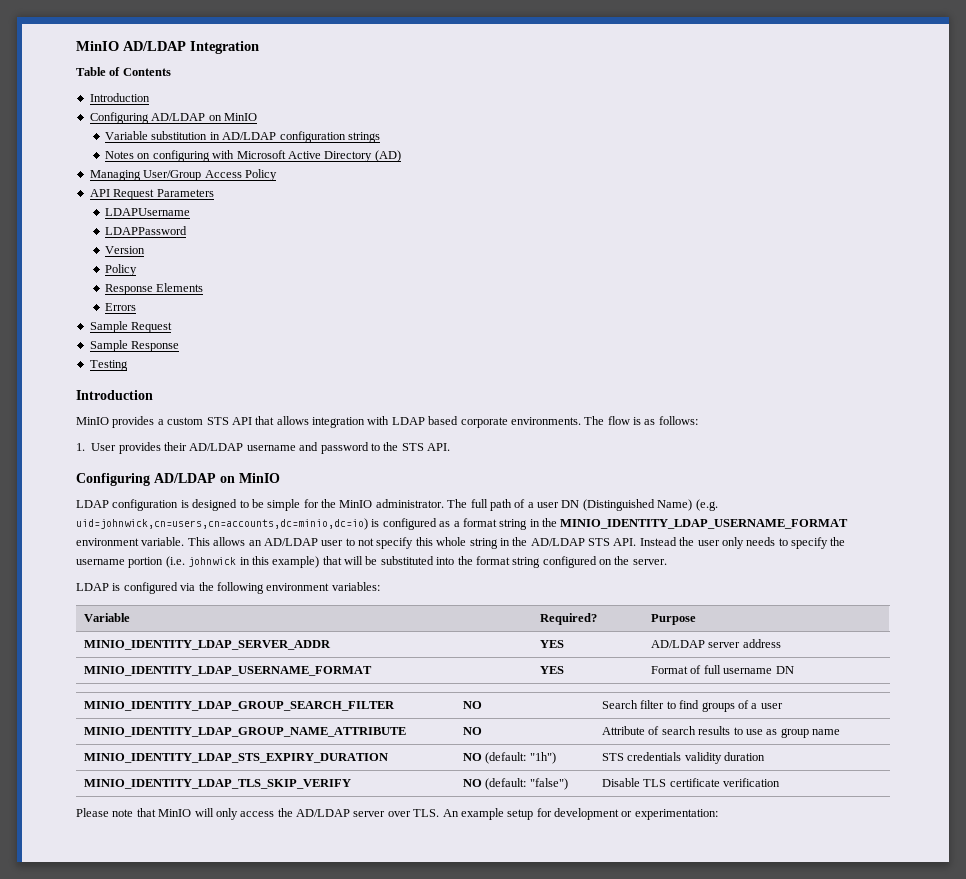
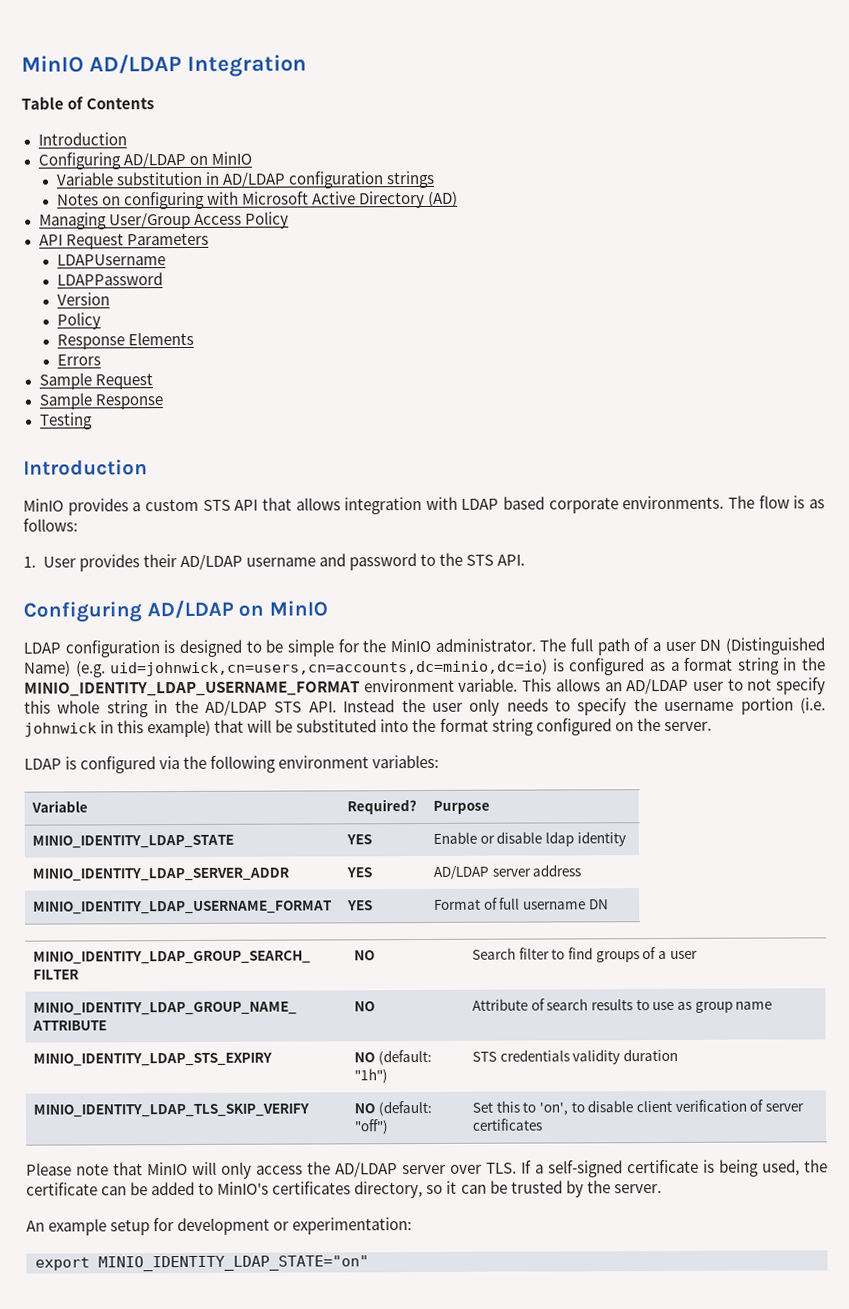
+ MINIO_IDENTITY_LDAP_STATE | YES | Enable or disable ldap identity
- MINIO_IDENTITY_LDAP_STS_EXPIRY_DURATION | NO (default: "1h") | STS credentials validity duration
+ MINIO_IDENTITY_LDAP_STS_EXPIRY | NO (default: "1h") | STS credentials validity duration
- MINIO_IDENTITY_LDAP_TLS_SKIP_VERIFY | NO (default: "false") | Disable TLS certificate verification
+ MINIO_IDENTITY_LDAP_TLS_SKIP_VERIFY | NO (default: "off") | Set this to 'on', to disable client verification of server certificates
- Please note that MinIO will only access the AD/LDAP server over TLS. An example setup for development or experimentation:
+ Please note that MinIO will only access the AD/LDAP server over TLS. If a self-signed certificate is being used, the certificate can be added to MinIO's certificates directory, so it can be trusted by the server.
+ An example setup for development or experimentation:
+ export MINIO_IDENTITY_LDAP_STATE="on"

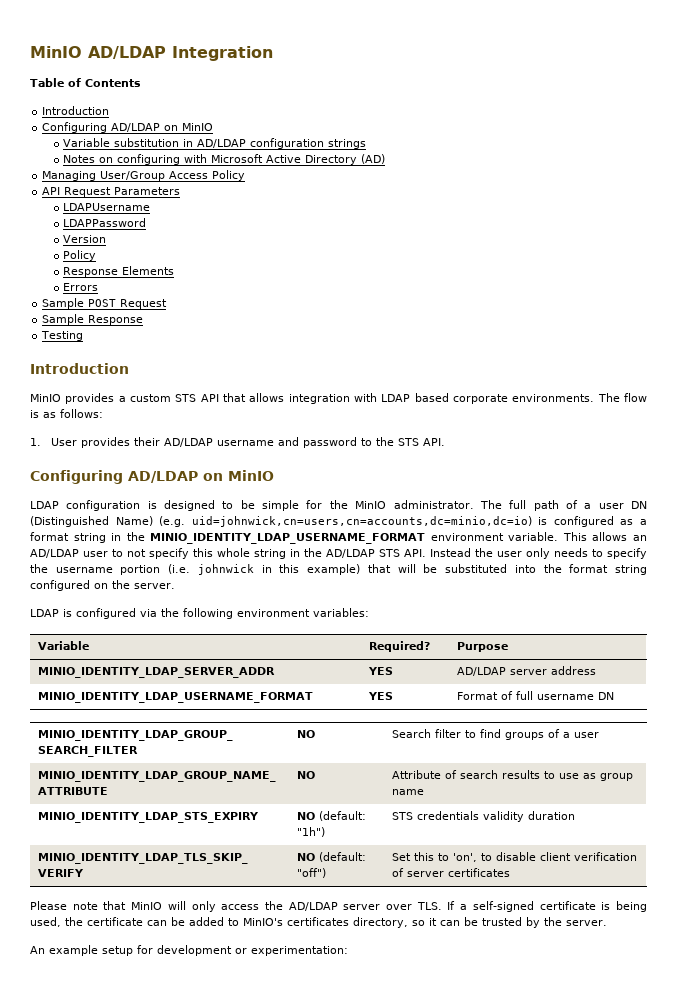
- Sample Request
+ Sample POST Request
- MINIO_IDENTITY_LDAP_STATE | YES | Enable or disable ldap identity
- export MINIO_IDENTITY_LDAP_STATE="on"

